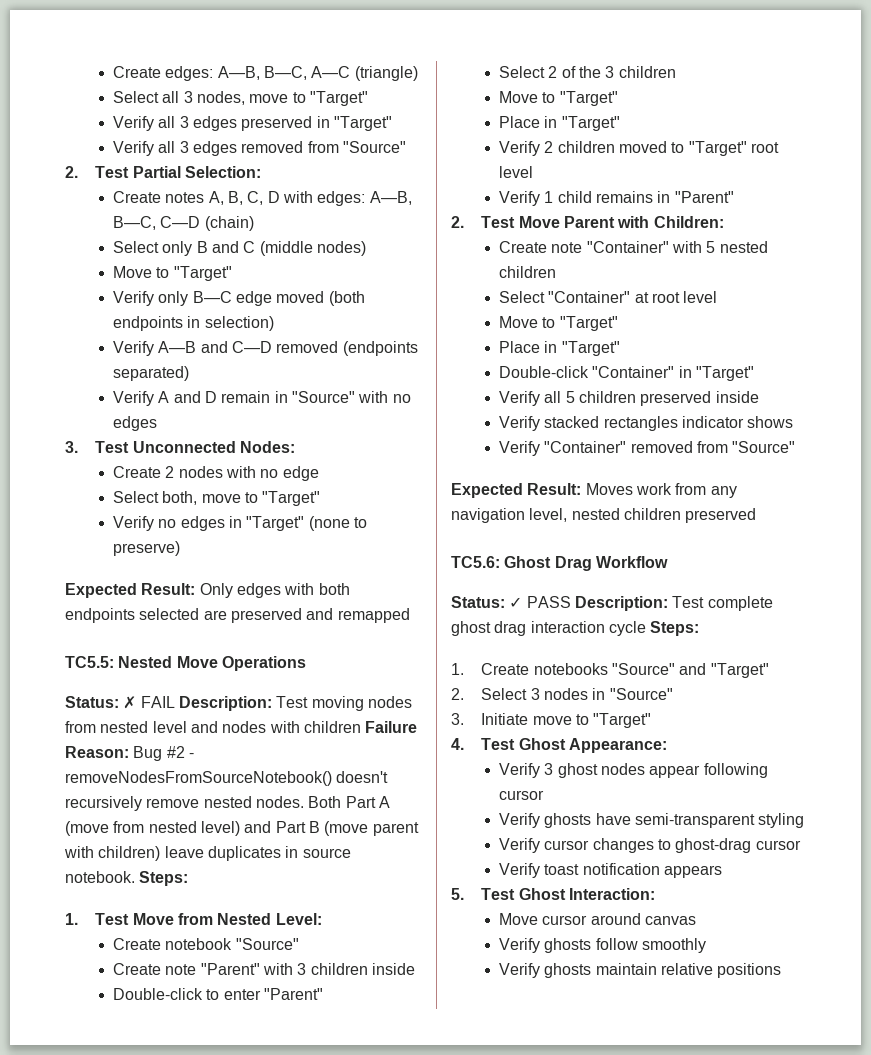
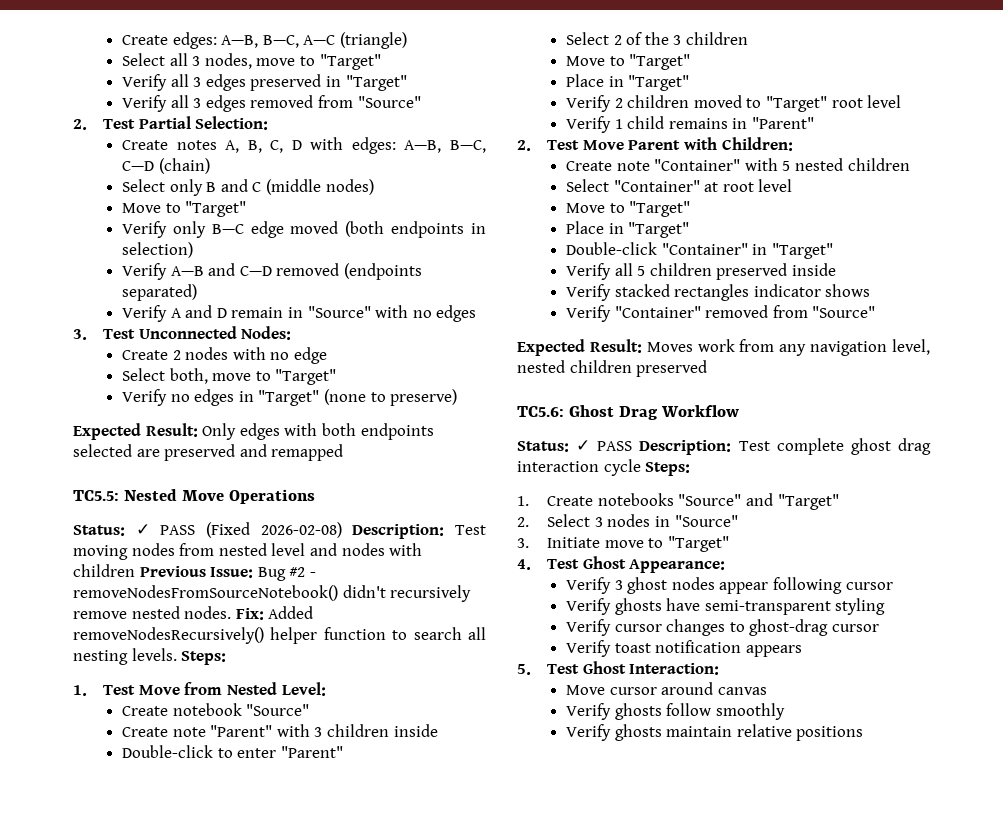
- Status: ✗ FAIL Description: Test moving nodes from nested level and nodes with children Failure Reason: Bug #2 - removeNodesFromSourceNotebook() doesn't recursively remove nested nodes.
+ Status: ✓ PASS (Fixed 2026-02-08) Description: Test moving nodes from nested level and nodes with children Previous Issue: Bug #2 - removeNodesFromSourceNotebook() didn't recursively remove nested nodes.
- Both Part A (move from nested level) and Part B (move parent with children) leave duplicates in source notebook.
+ Fix: Added removeNodesRecursively() helper function to search all nesting levels.

